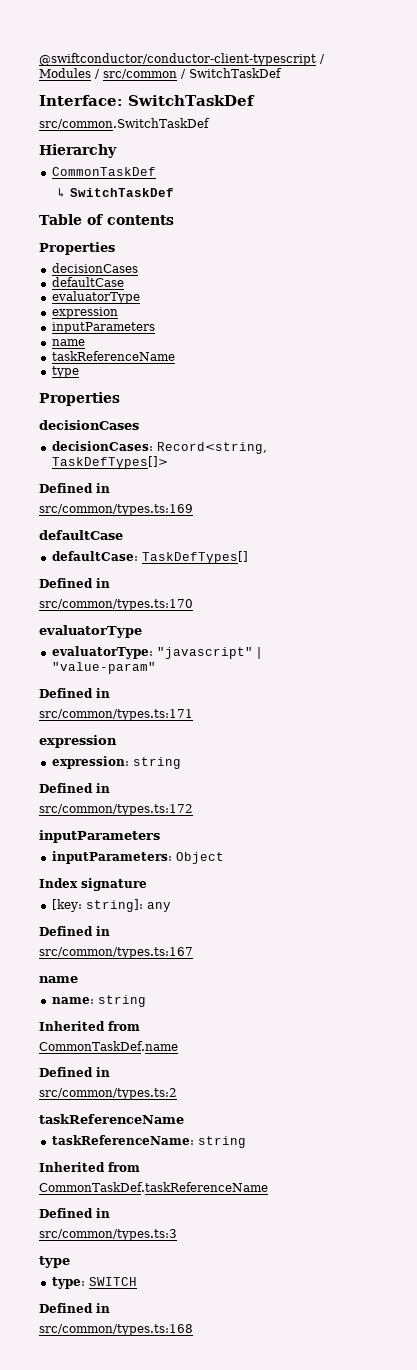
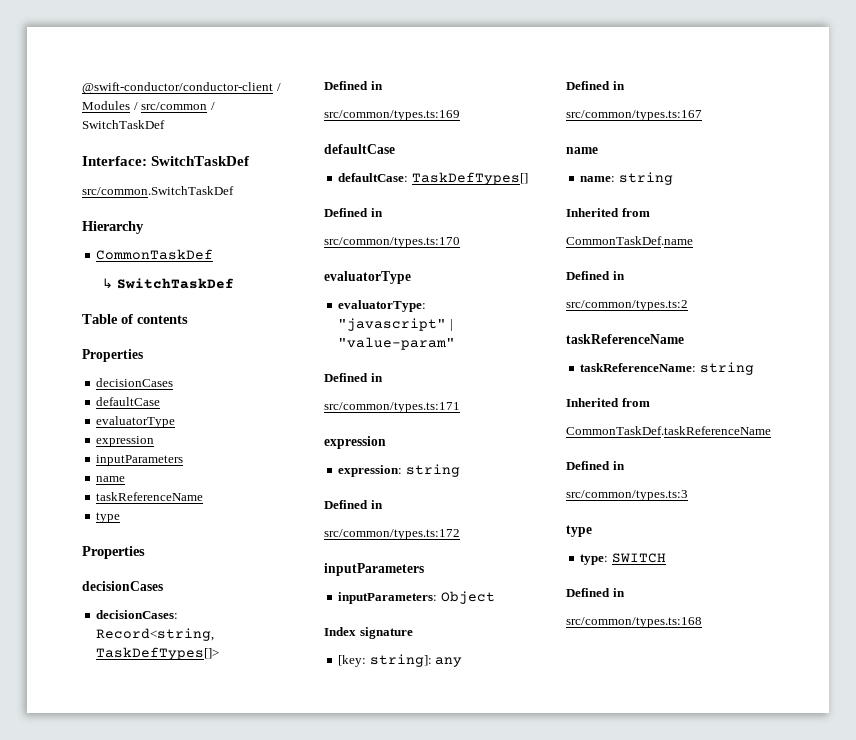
- @swiftconductor/conductor-client-typescript / Modules / src/common / SwitchTaskDef
+ @swift-conductor/conductor-client / Modules / src/common / SwitchTaskDef

